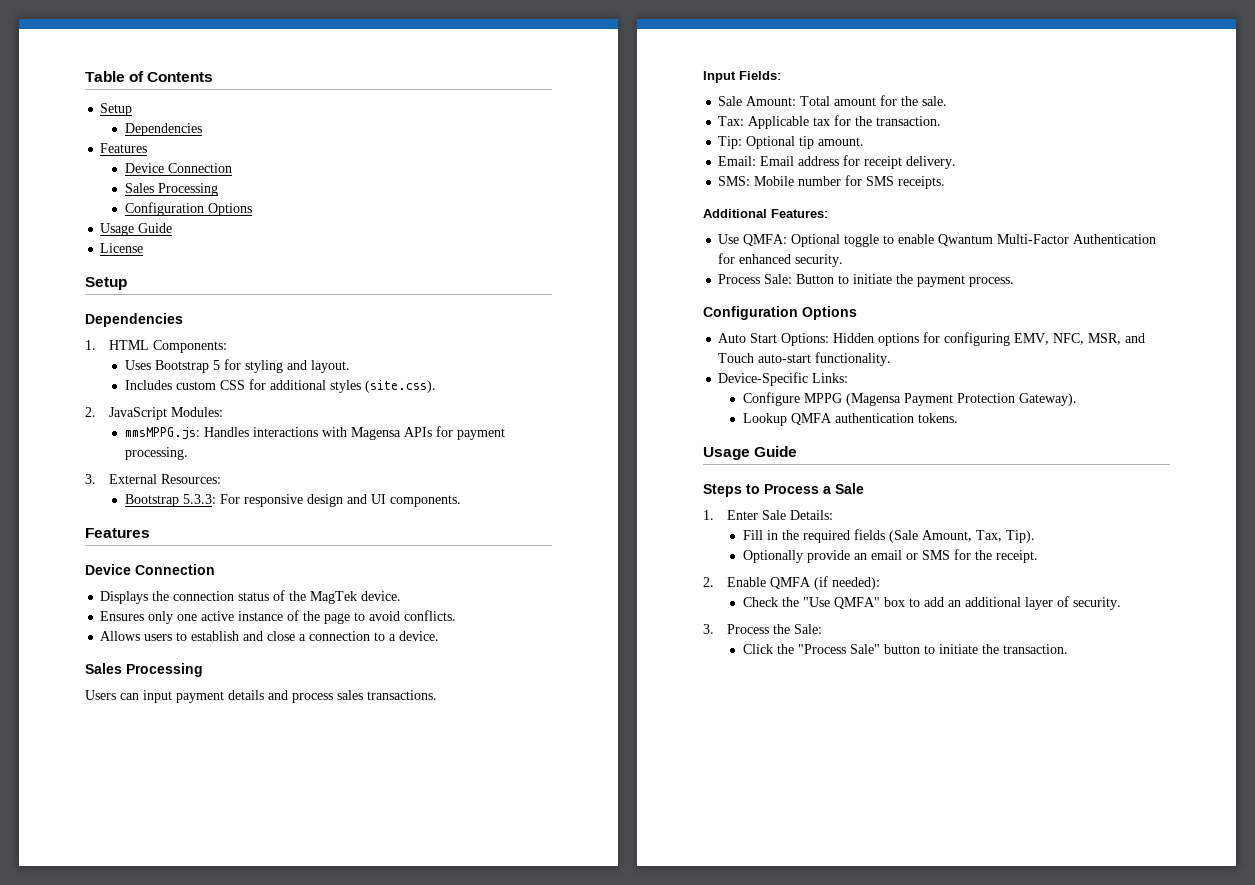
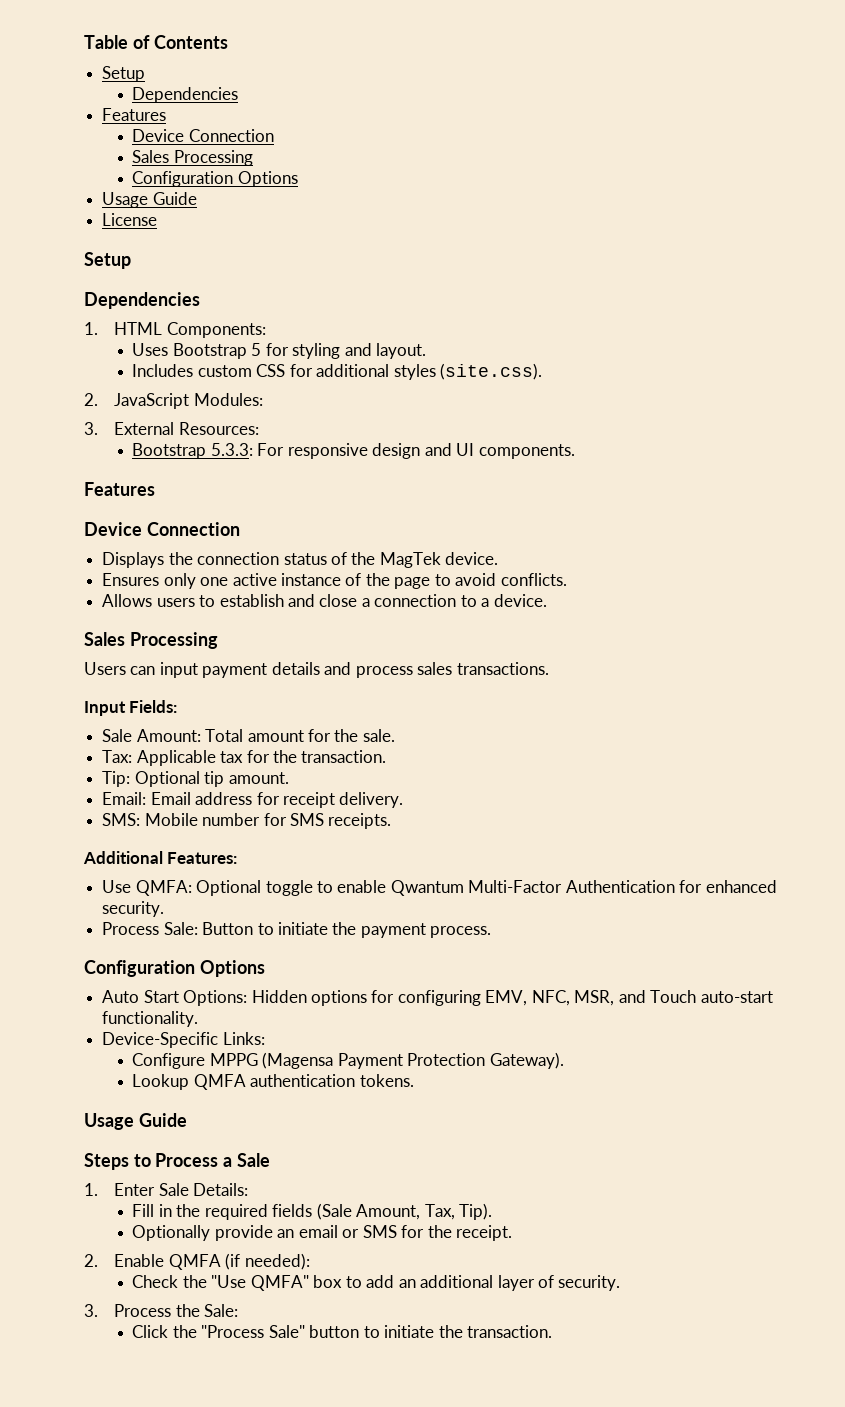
- mmsMPPG.js: Handles interactions with Magensa APIs for payment processing.

